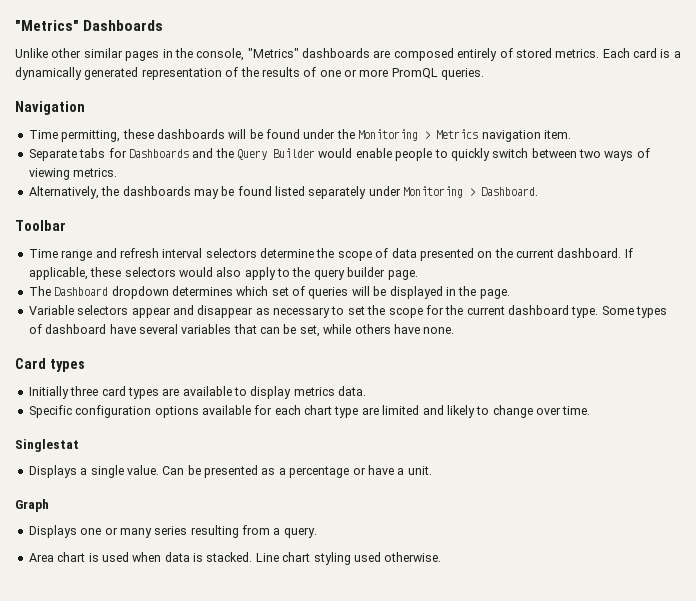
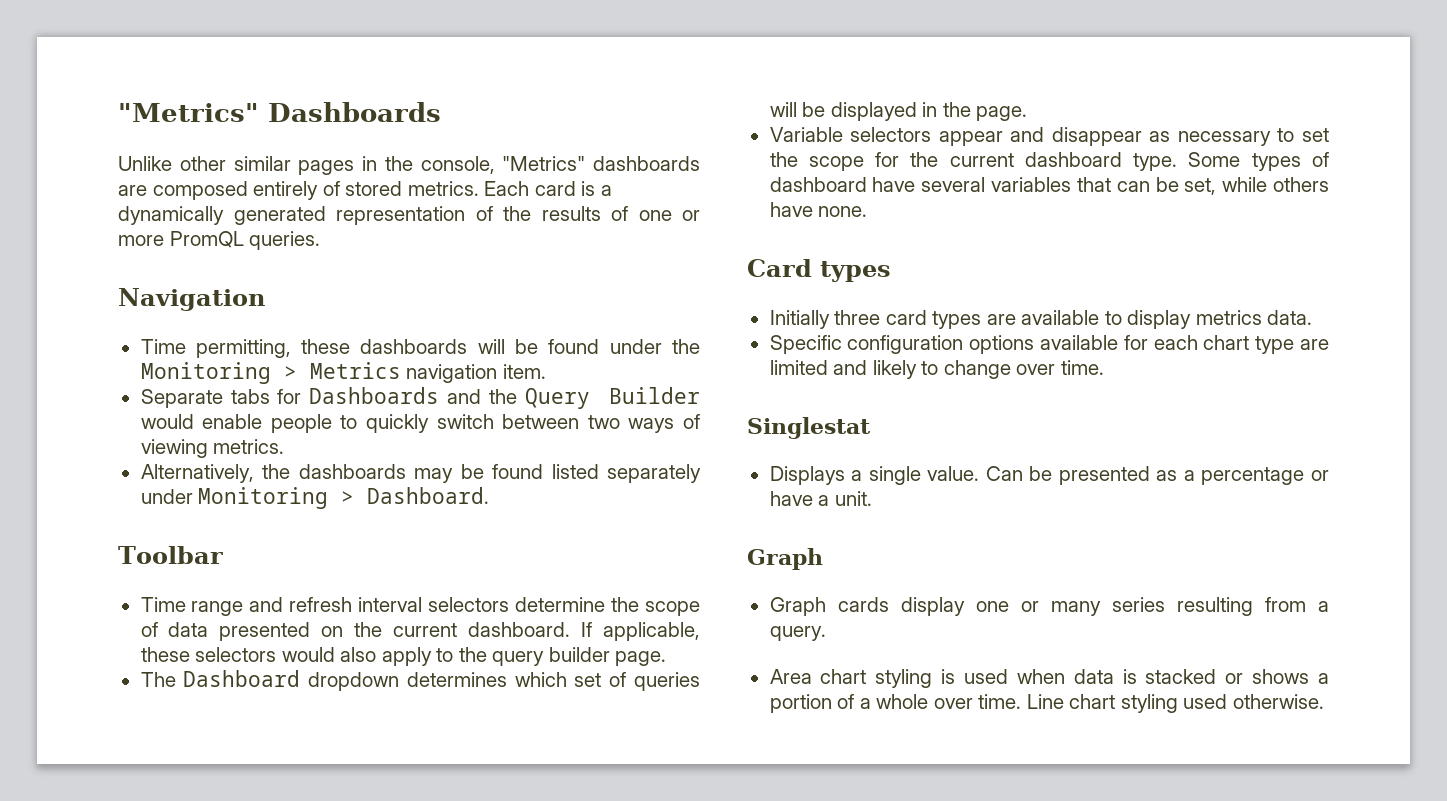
- Displays one or many series resulting from a query.
+ Graph cards display one or many series resulting from a query.
- Area chart is used when data is stacked.
+ Area chart styling is used when data is stacked or shows a portion of a whole over time.

